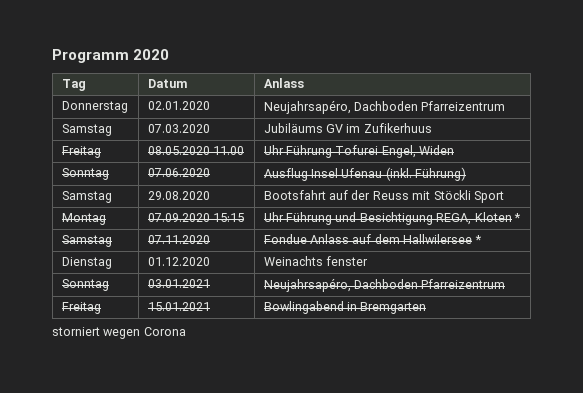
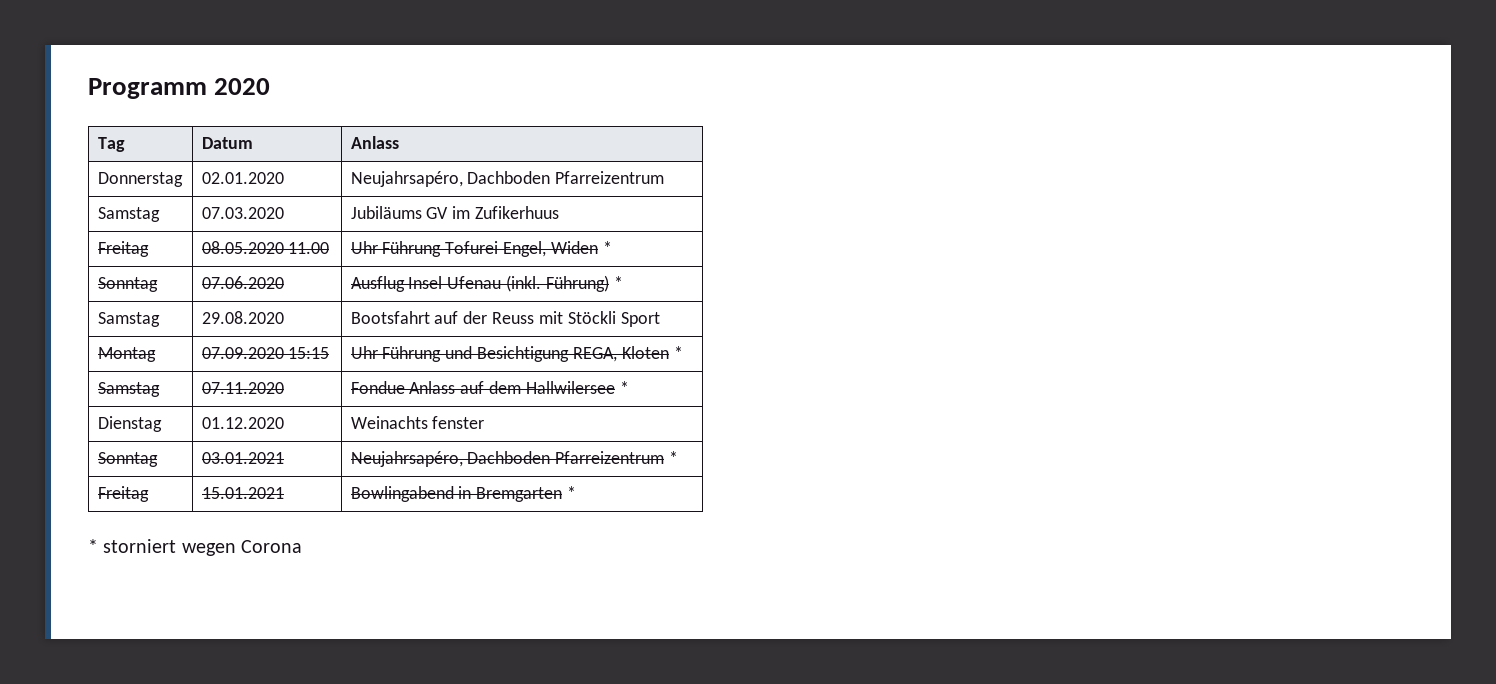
- Freitag | 08.05.2020 11.00 | Uhr Führung Tofurei Engel, Widen
+ Freitag | 08.05.2020 11.00 | Uhr Führung Tofurei Engel, Widen *
- Sonntag | 07.06.2020 | Ausflug Insel Ufenau (inkl. Führung)
+ Sonntag | 07.06.2020 | Ausflug Insel Ufenau (inkl. Führung) *
- Sonntag | 03.01.2021 | Neujahrsapéro, Dachboden Pfarreizentrum
+ Sonntag | 03.01.2021 | Neujahrsapéro, Dachboden Pfarreizentrum *
- Freitag | 15.01.2021 | Bowlingabend in Bremgarten
- storniert wegen Corona
+ Freitag | 15.01.2021 | Bowlingabend in Bremgarten *
+ * storniert wegen Corona

